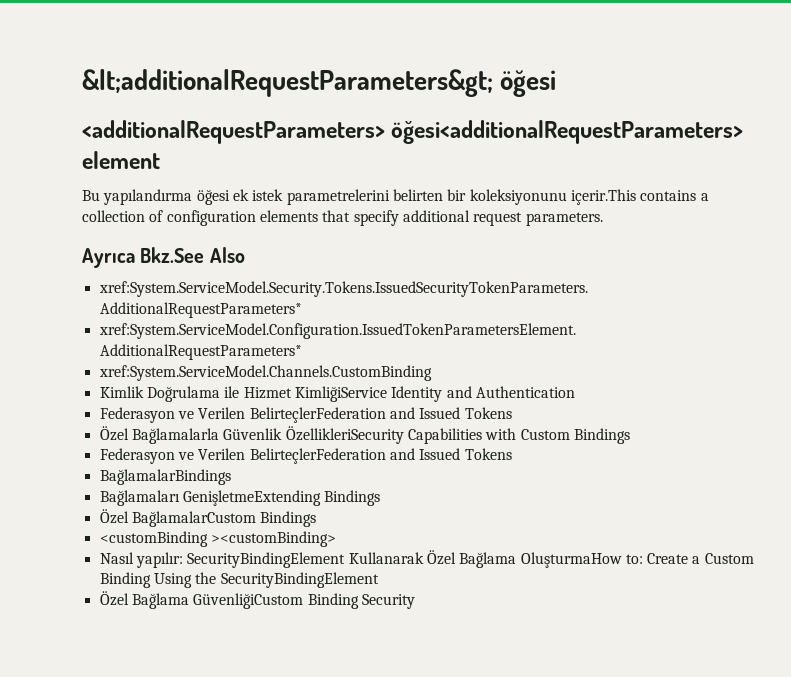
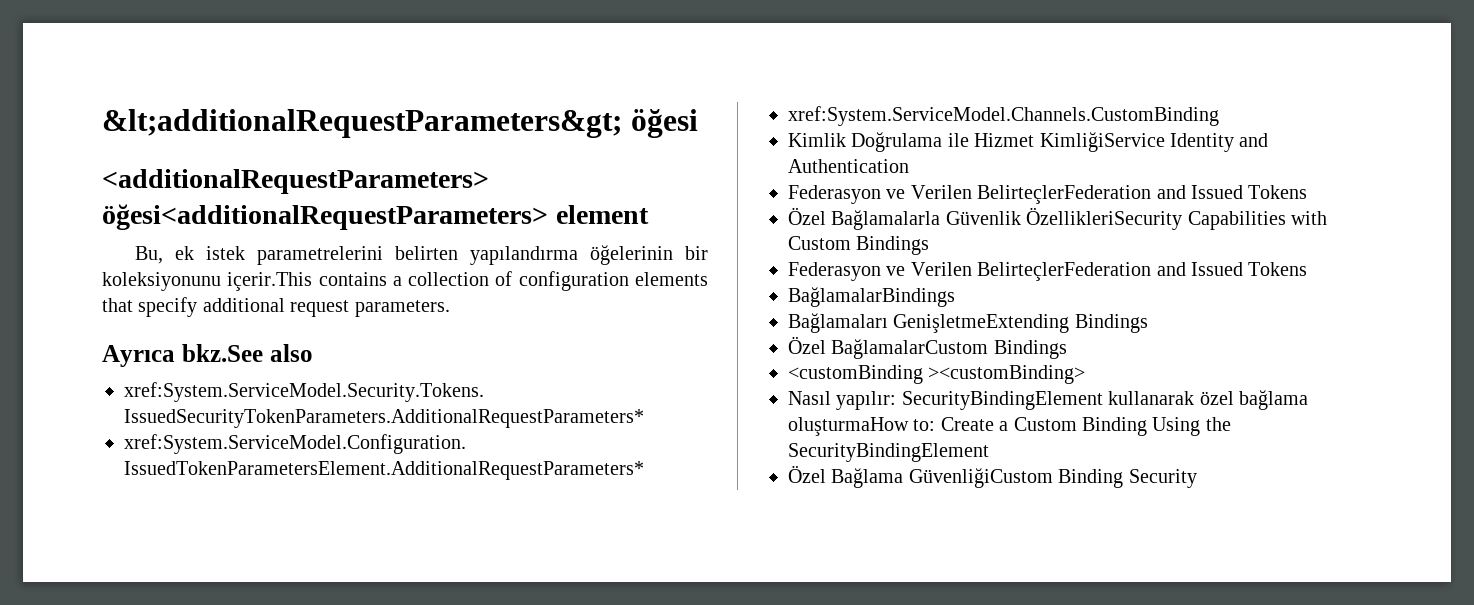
- Bu yapılandırma öğesi ek istek parametrelerini belirten bir koleksiyonunu içerir.This contains a collection of configuration elements that specify additional request parameters.
+ Bu, ek istek parametrelerini belirten yapılandırma öğelerinin bir koleksiyonunu içerir.This contains a collection of configuration elements that specify additional request parameters.
- Ayrıca Bkz.See Also
+ Ayrıca bkz.See also
- Nasıl yapılır: SecurityBindingElement Kullanarak Özel Bağlama OluşturmaHow to: Create a Custom Binding Using the SecurityBindingElement
+ Nasıl yapılır: SecurityBindingElement kullanarak özel bağlama oluşturmaHow to: Create a Custom Binding Using the SecurityBindingElement

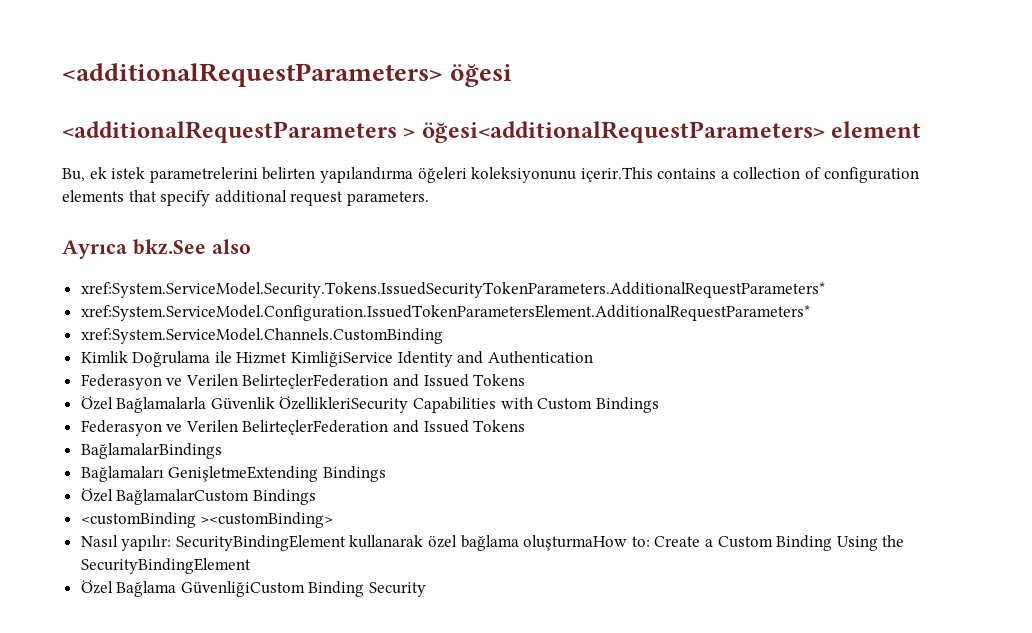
- &lt;additionalRequestParameters&gt; öğesi
+ <additionalRequestParameters> öğesi
- <additionalRequestParameters> öğesi<additionalRequestParameters> element
+ <additionalRequestParameters > öğesi<additionalRequestParameters> element
- Bu, ek istek parametrelerini belirten yapılandırma öğelerinin bir koleksiyonunu içerir.This contains a collection of configuration elements that specify additional request parameters.
+ Bu, ek istek parametrelerini belirten yapılandırma öğeleri koleksiyonunu içerir.This contains a collection of configuration elements that specify additional request parameters.

